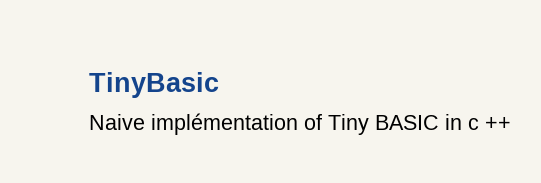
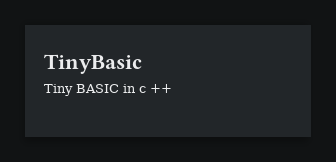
- Naive implémentation of Tiny BASIC in c ++
+ Tiny BASIC in c ++

